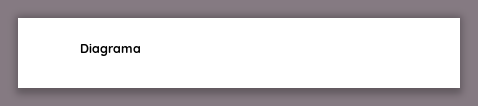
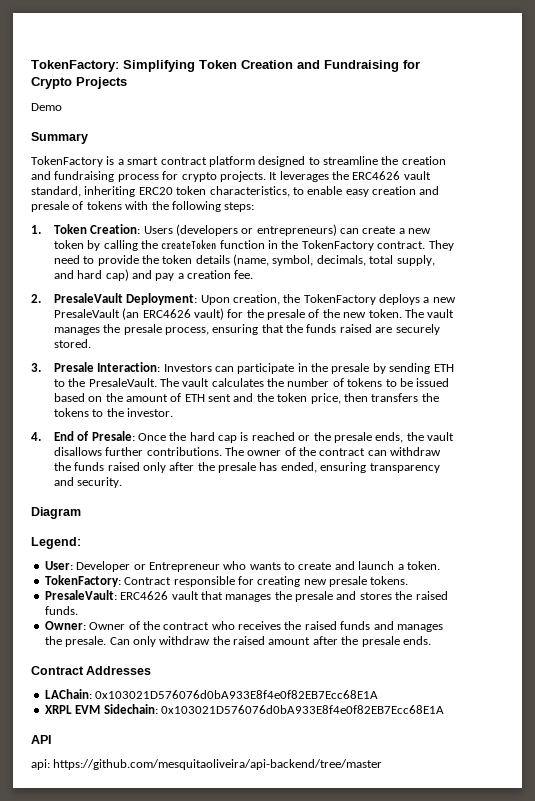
- Diagrama
+ TokenFactory: Simplifying Token Creation and Fundraising for Crypto Projects
+ Demo
+ Summary
+ TokenFactory is a smart contract platform designed to streamline the creation and fundraising process for crypto projects. It leverages the ERC4626 vault standard, inheriting ERC20 token characteristics, to enable easy creation and presale of tokens with the following steps:
+ 1. Token Creation: Users (developers or entrepreneurs) can create a new token by calling the createToken function in the TokenFactory contract. They need to provide the token details (name, symbol, decimals, total supply, and hard cap) and pay a creation fee.
+ 2. PresaleVault Deployment: Upon creation, the TokenFactory deploys a new PresaleVault (an ERC4626 vault) for the presale of the new token. The vault manages the presale process, ensuring that the funds raised are securely stored.
+ 3. Presale Interaction: Investors can participate in the presale by sending ETH to the PresaleVault. The vault calculates the number of tokens to be issued based on the amount of ETH sent and the token price, then transfers the tokens to the investor.
+ 4. End of Presale: Once the hard cap is reached or the presale ends, the vault disallows further contributions. The owner of the contract can withdraw the funds raised only after the presale has ended, ensuring transparency and security.
+ Diagram
+ Legend:
+ User: Developer or Entrepreneur who wants to create and launch a token.
+ TokenFactory: Contract responsible for creating new presale tokens.
+ PresaleVault: ERC4626 vault that manages the presale and stores the raised funds.
+ Owner: Owner of the contract who receives the raised funds and manages the presale. Can only withdraw the raised amount after the presale ends.
+ Contract Addresses
+ LAChain: 0x103021D576076d0bA933E8f4e0f82EB7Ecc68E1A
+ XRPL EVM Sidechain: 0x103021D576076d0bA933E8f4e0f82EB7Ecc68E1A
+ API
+ api: https://github.com/mesquitaoliveira/api-backend/tree/master

